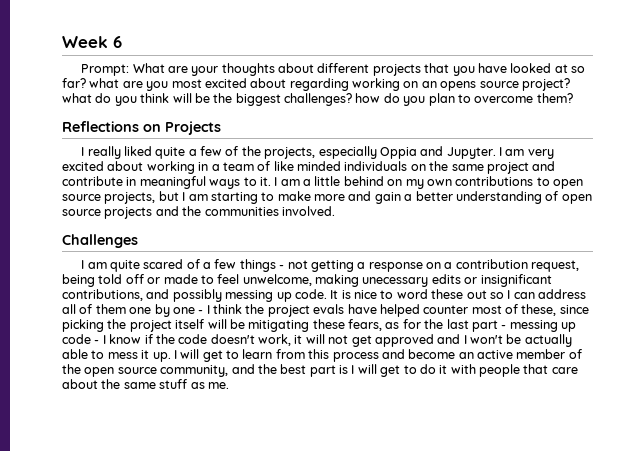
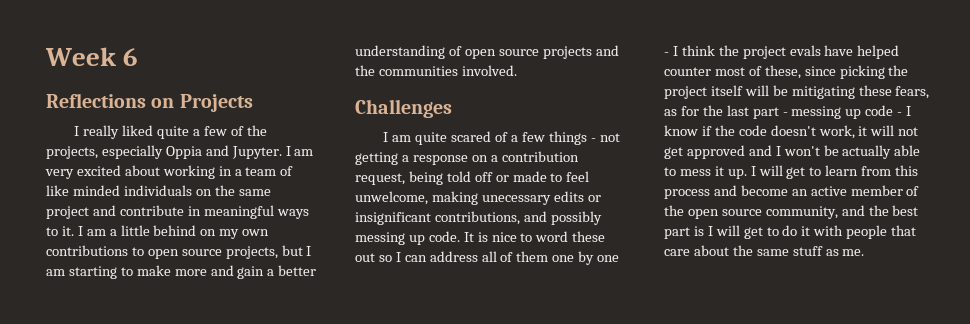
- Prompt: What are your thoughts about different projects that you have looked at so far? what are you most excited about regarding working on an opens source project? what do you think will be the biggest challenges? how do you plan to overcome them?

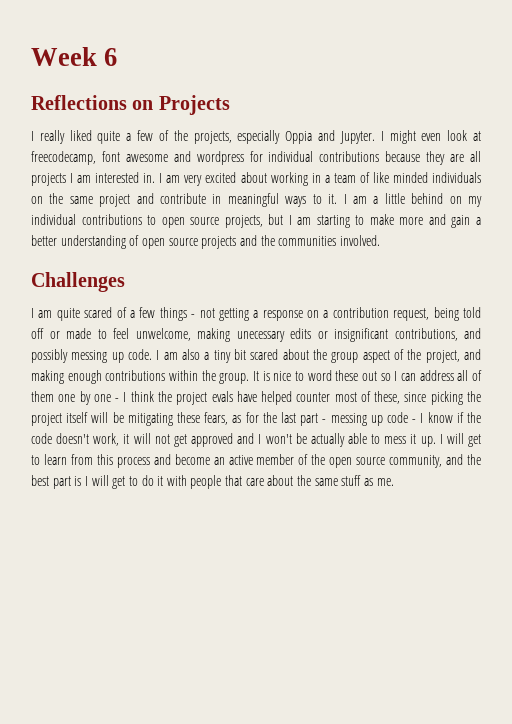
- I am very excited about working in a team of like minded individuals on the same project and contribute in meaningful ways to it.
+ I might even look at freecodecamp, font awesome and wordpress for individual contributions because they are all projects I am interested in. I am very excited about working in a team of like minded individuals on the same project and contribute in meaningful ways to it.
- I am a little behind on my own contributions to open source projects, but I am starting to make more and gain a better understanding of open source projects and the communities involved.
+ I am a little behind on my individual contributions to open source projects, but I am starting to make more and gain a better understanding of open source projects and the communities involved.
+ I am also a tiny bit scared about the group aspect of the project, and making enough contributions within the group.

